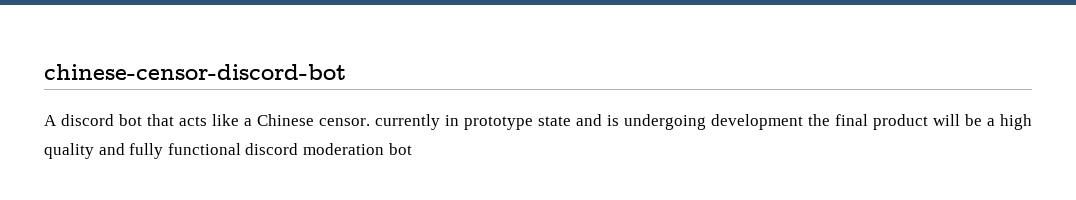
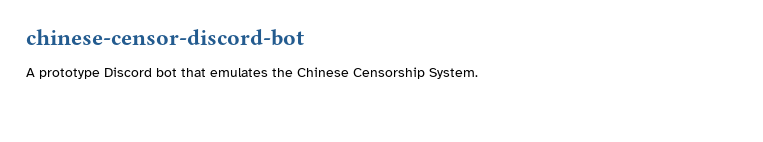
- A discord bot that acts like a Chinese censor. currently in prototype state and is undergoing development the final product will be a high quality and fully functional discord moderation bot
+ A prototype Discord bot that emulates the Chinese Censorship System.

